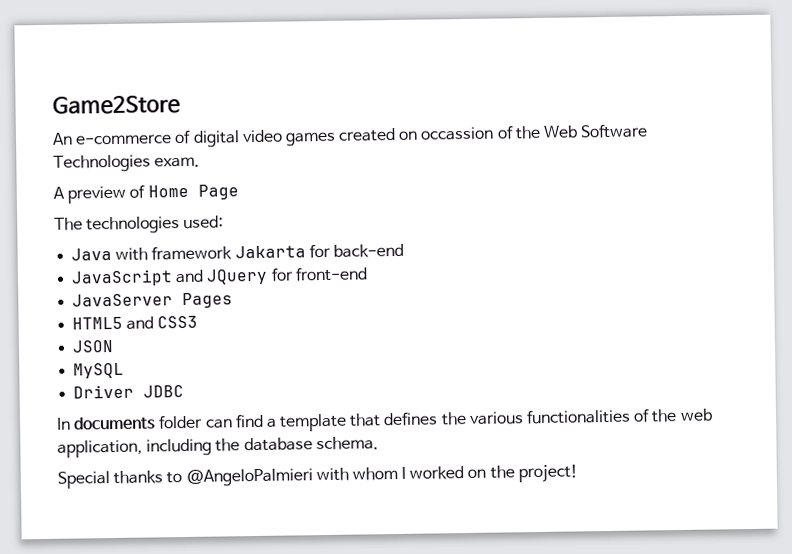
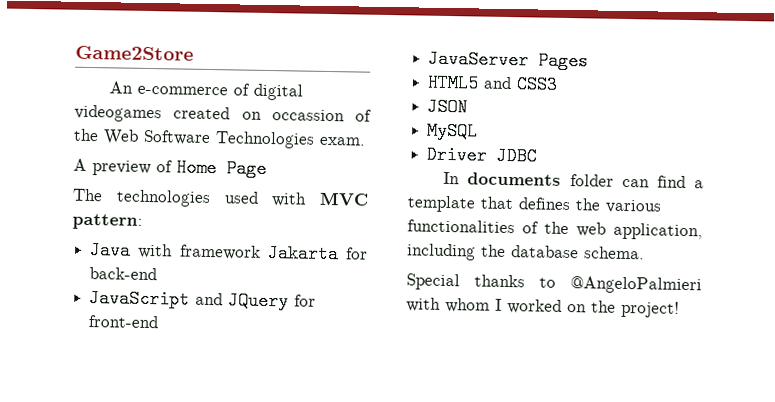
- An e-commerce of digital video games created on occassion of the Web Software Technologies exam.
+ An e-commerce of digital videogames created on occassion of the Web Software Technologies exam.
- The technologies used:
+ The technologies used with MVC pattern:

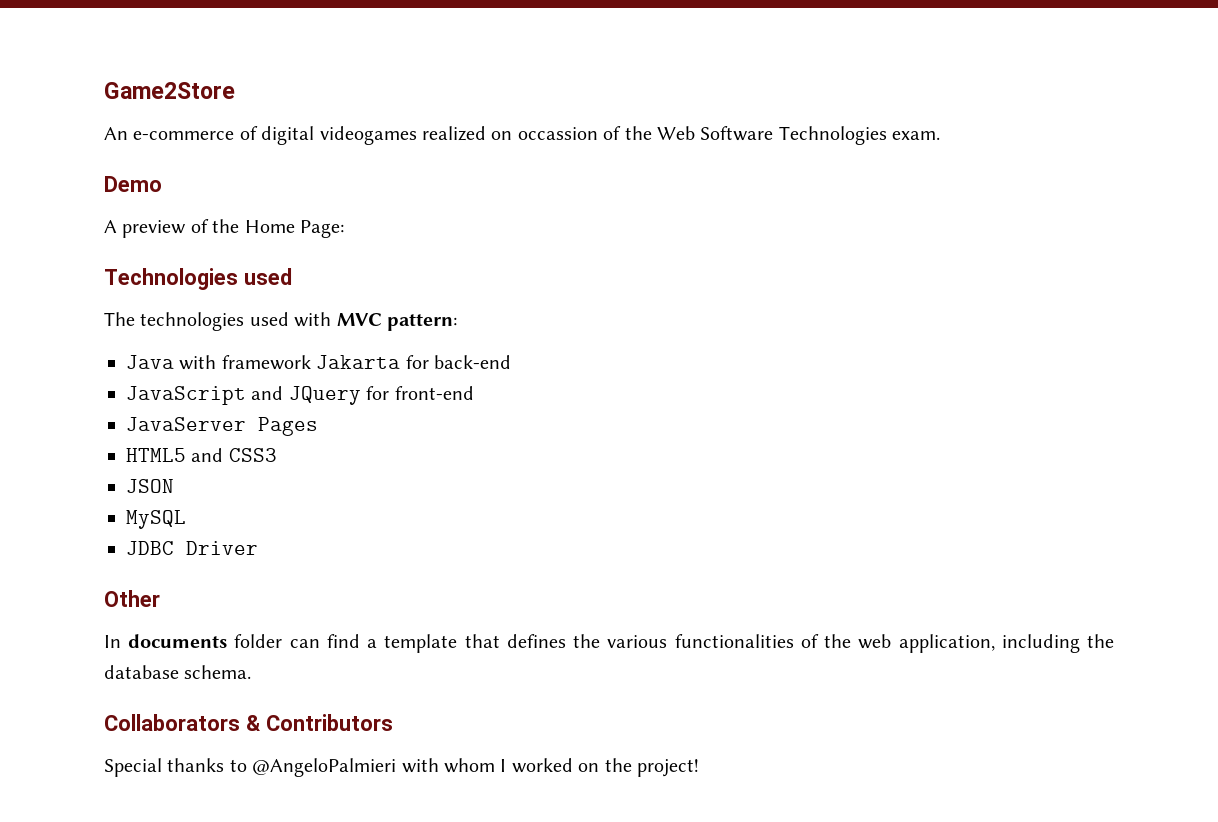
- An e-commerce of digital videogames created on occassion of the Web Software Technologies exam.
+ An e-commerce of digital videogames realized on occassion of the Web Software Technologies exam.
+ Demo
- A preview of Home Page
+ A preview of the Home Page:
+ Technologies used
- Driver JDBC
+ JDBC Driver
+ Other
+ Collaborators & Contributors

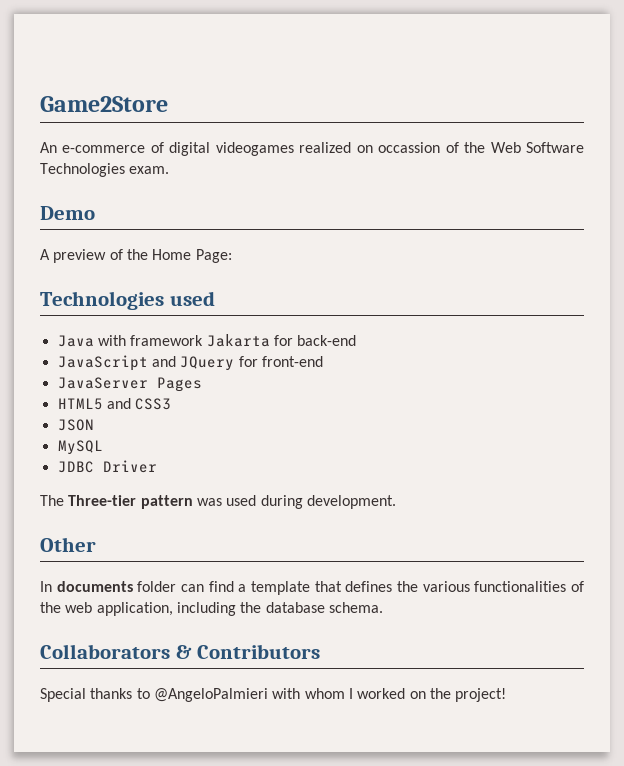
- The technologies used with MVC pattern:
+ The Three-tier pattern was used during development.

